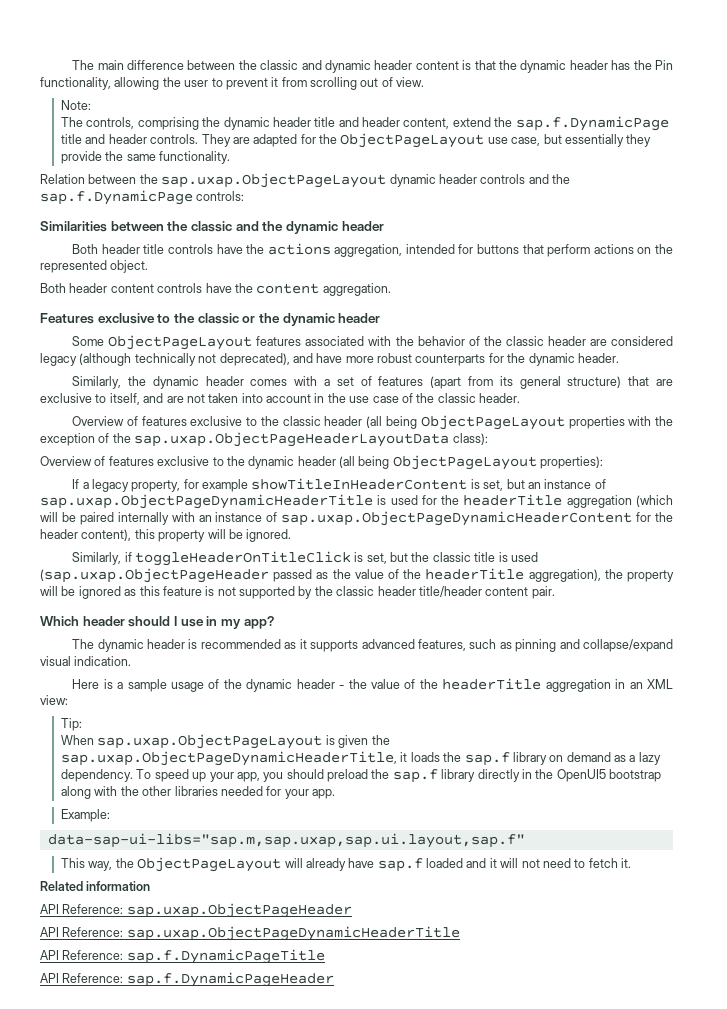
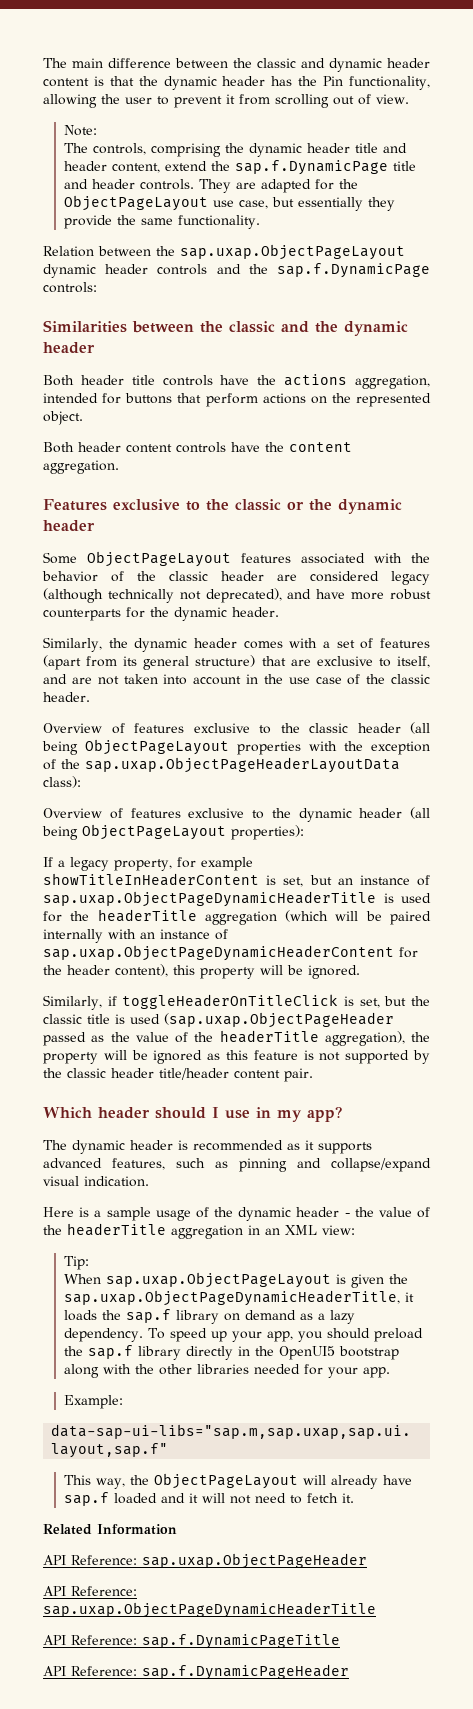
- Related information
+ Related Information

